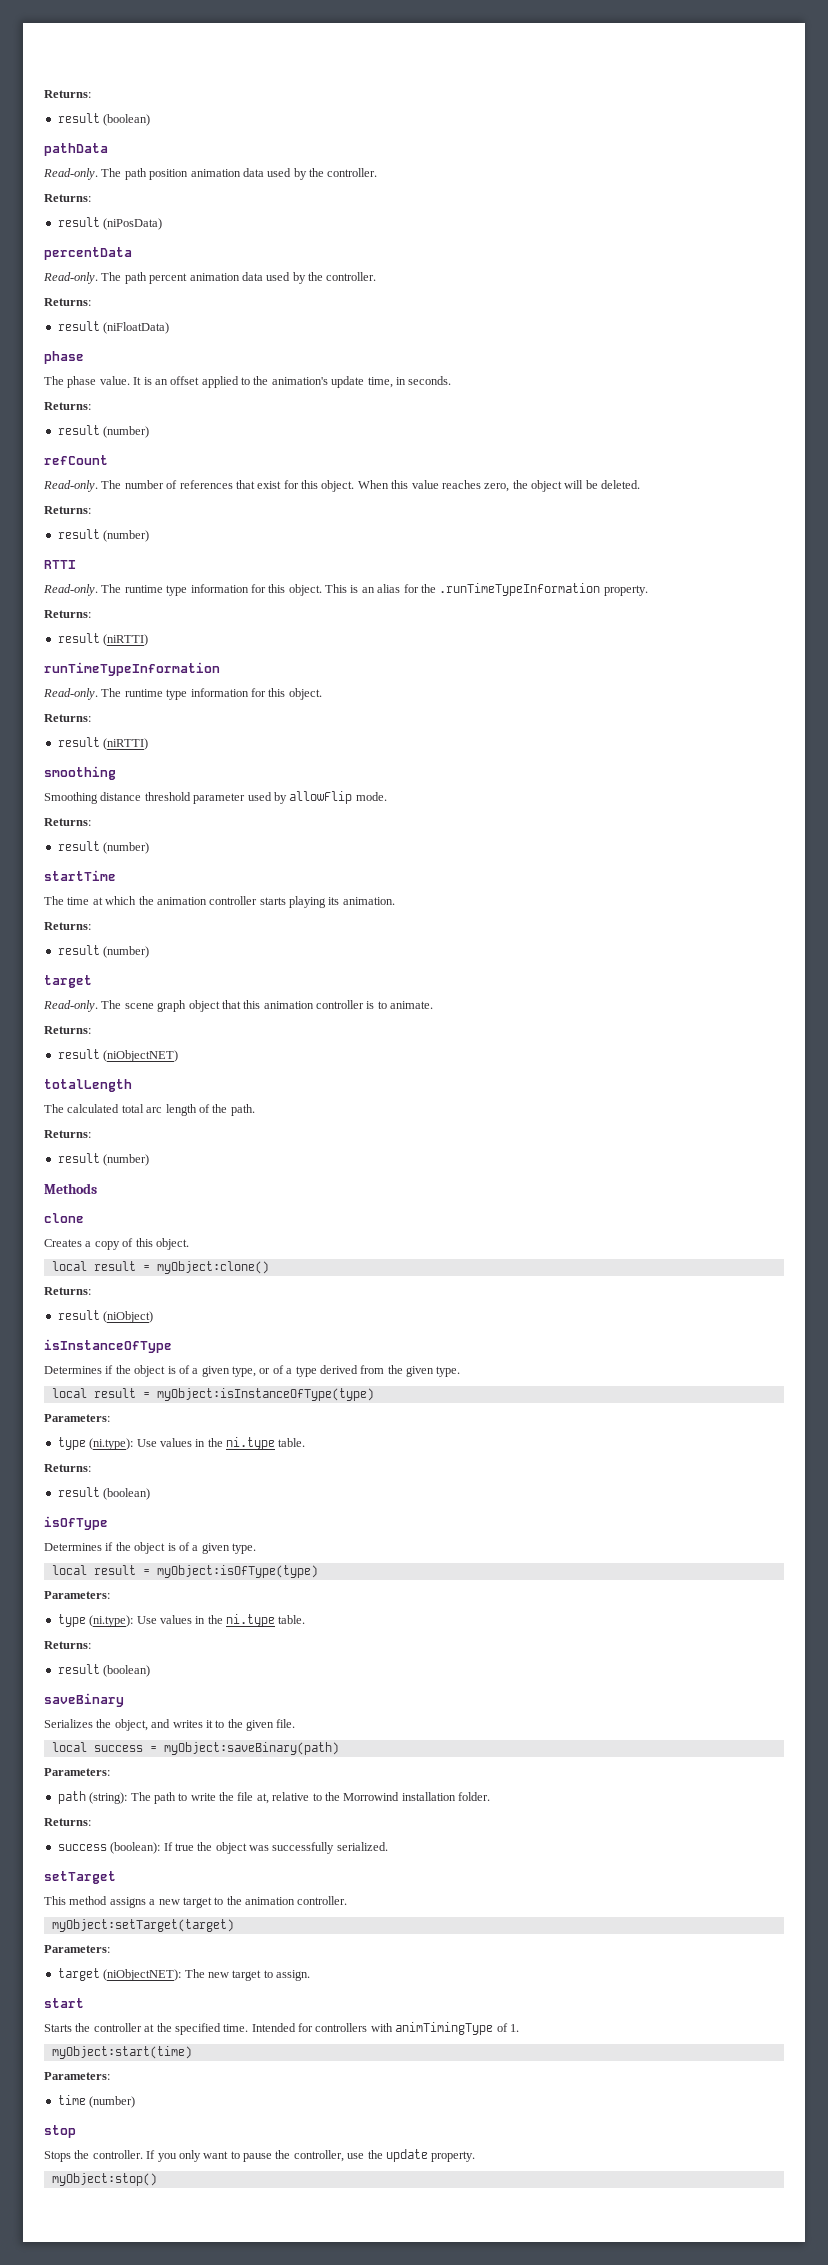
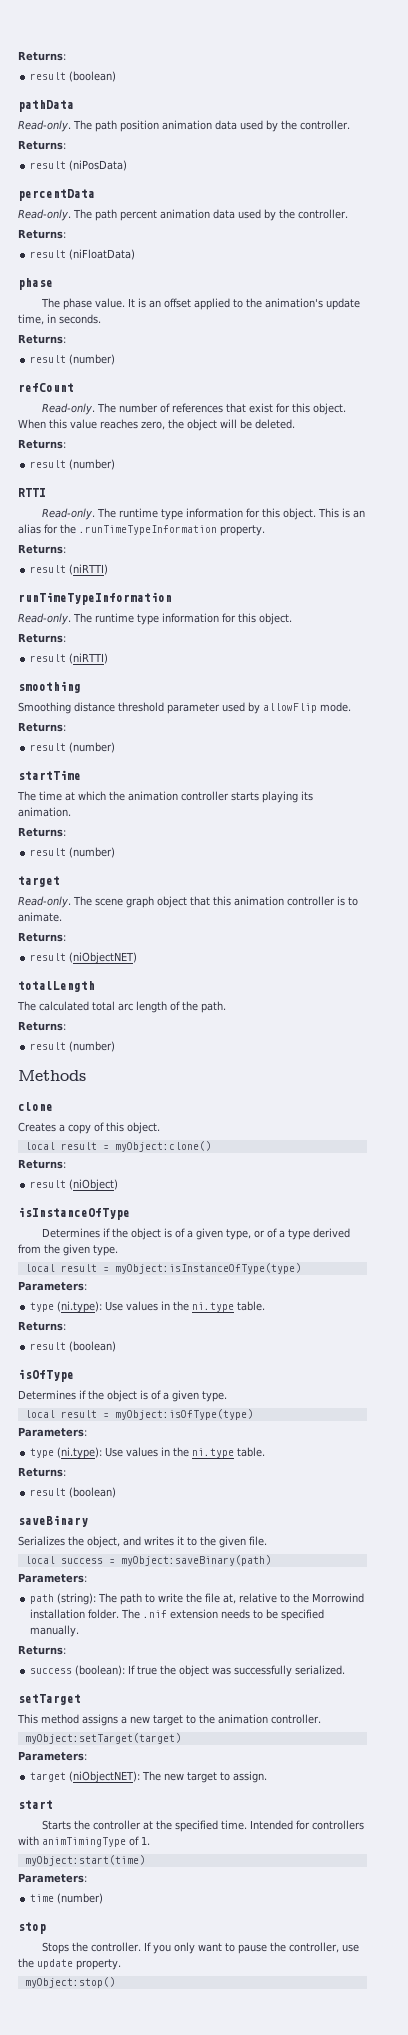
+ The .nif extension needs to be specified manually.

